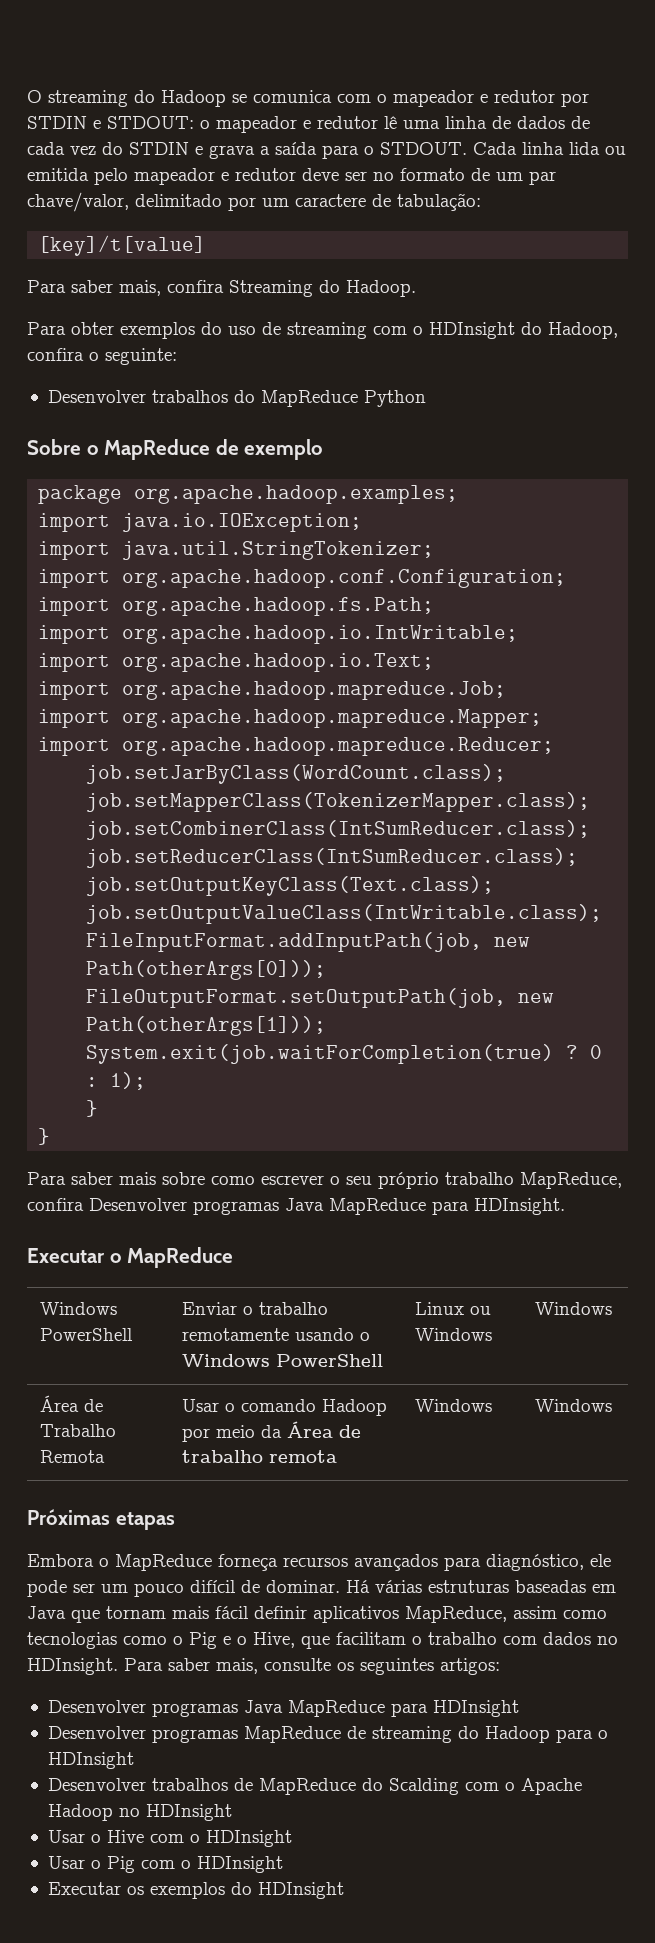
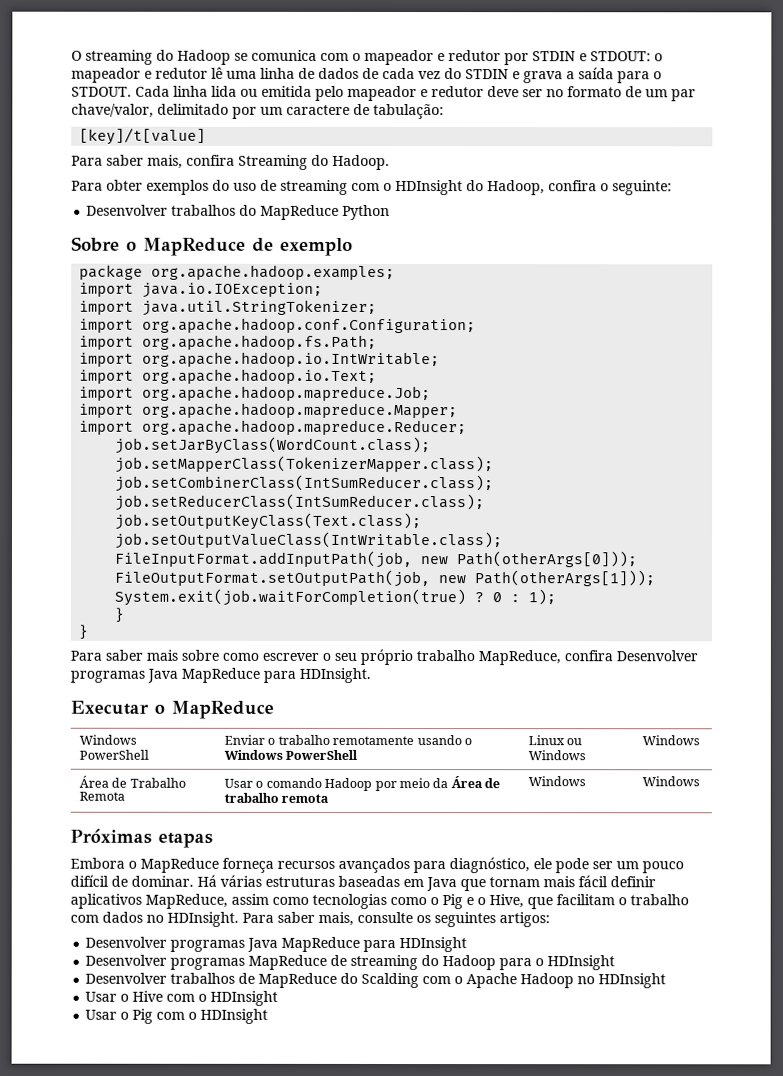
- Executar os exemplos do HDInsight

